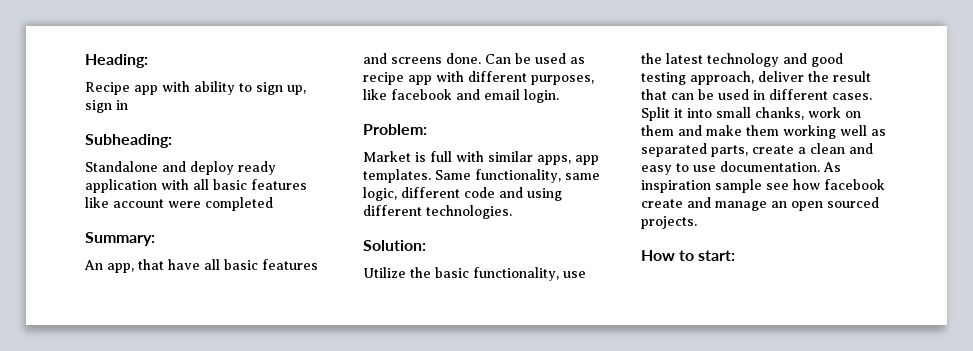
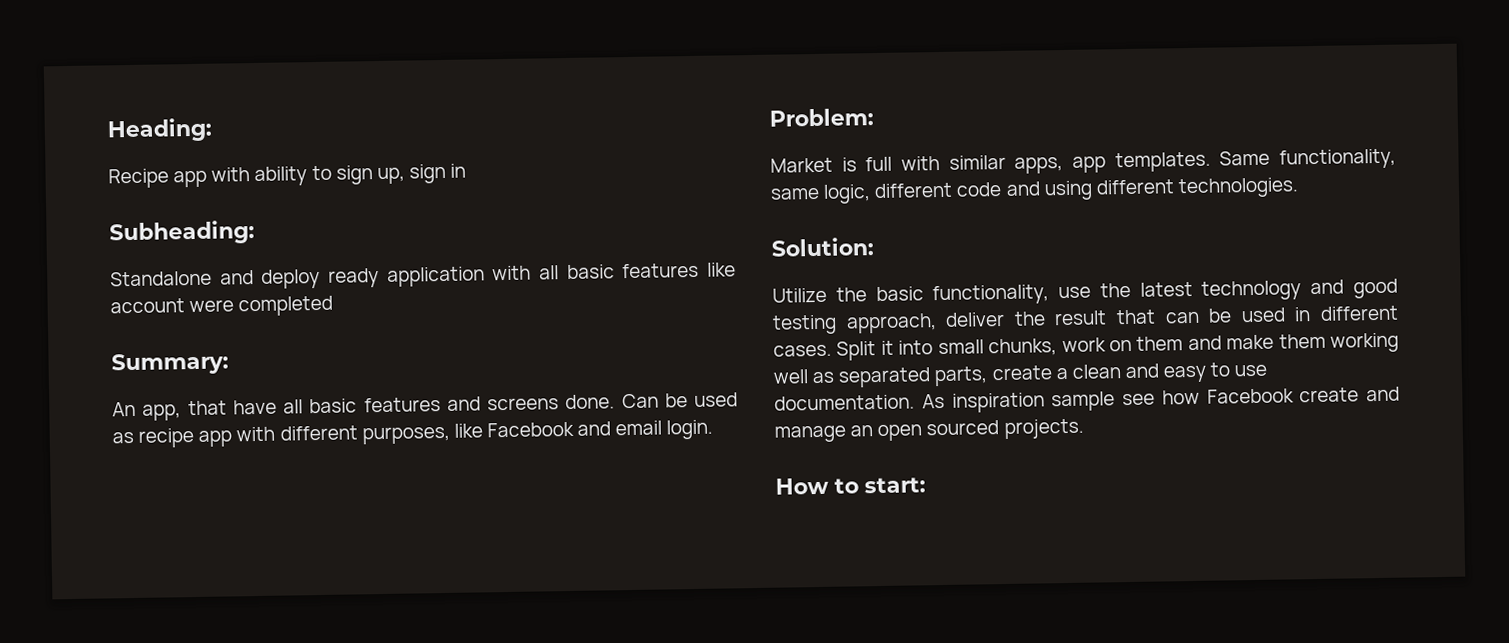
- Can be used as recipe app with different purposes, like facebook and email login.
+ Can be used as recipe app with different purposes, like Facebook and email login.
- Split it into small chanks, work on them and make them working well as separated parts, create a clean and easy to use documentation.
+ Split it into small chunks, work on them and make them working well as separated parts, create a clean and easy to use documentation.
- As inspiration sample see how facebook create and manage an open sourced projects.
+ As inspiration sample see how Facebook create and manage an open sourced projects.

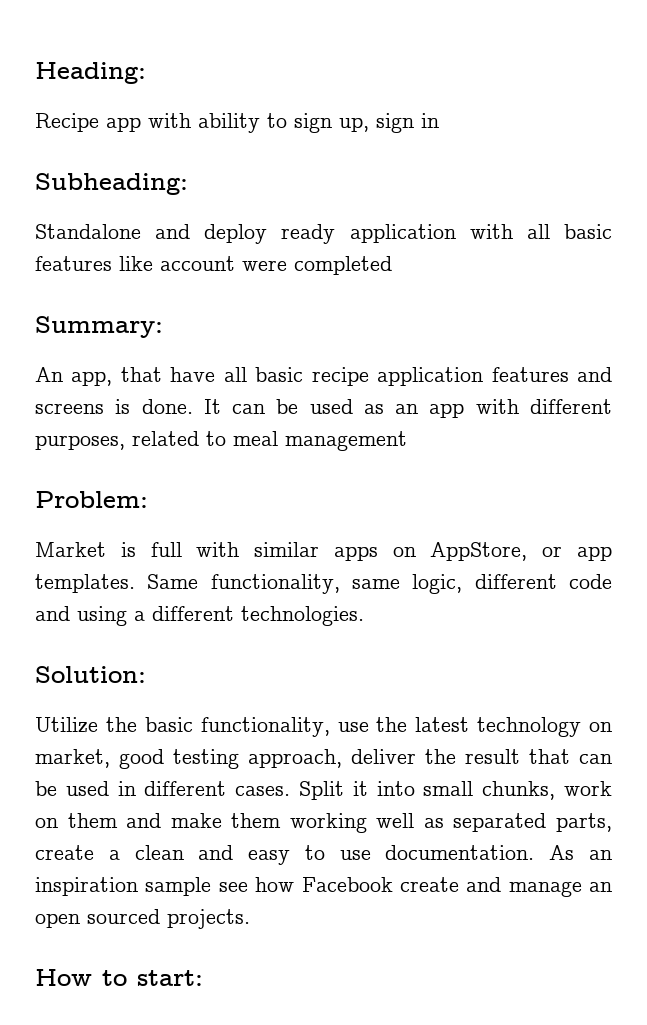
- An app, that have all basic features and screens done. Can be used as recipe app with different purposes, like Facebook and email login.
+ An app, that have all basic recipe application features and screens is done. It can be used as an app with different purposes, related to meal management
- Market is full with similar apps, app templates.
+ Market is full with similar apps on AppStore, or app templates.
- Same functionality, same logic, different code and using different technologies.
+ Same functionality, same logic, different code and using a different technologies.
- Utilize the basic functionality, use the latest technology and good testing approach, deliver the result that can be used in different cases.
+ Utilize the basic functionality, use the latest technology on market, good testing approach, deliver the result that can be used in different cases.
- As inspiration sample see how Facebook create and manage an open sourced projects.
+ As an inspiration sample see how Facebook create and manage an open sourced projects.

